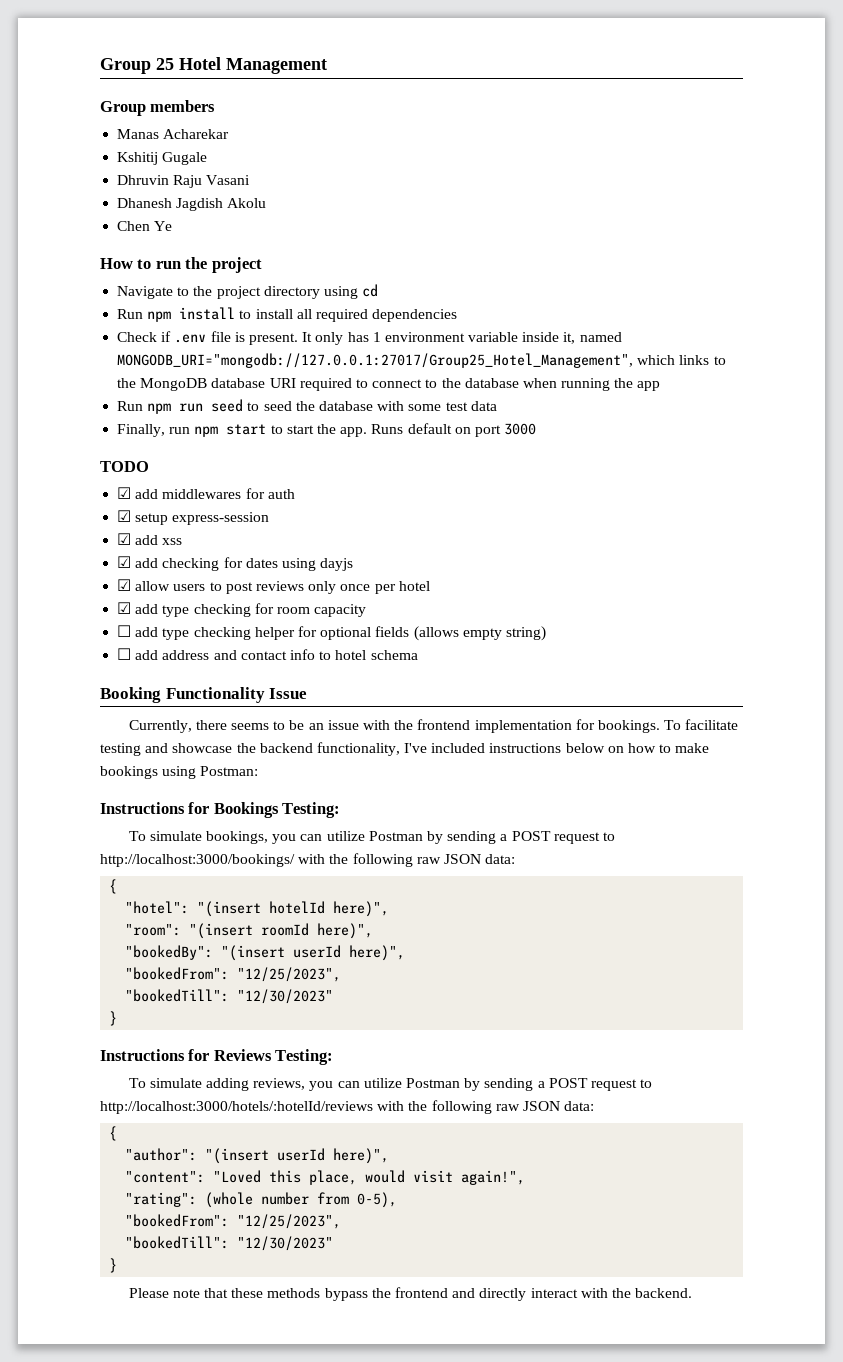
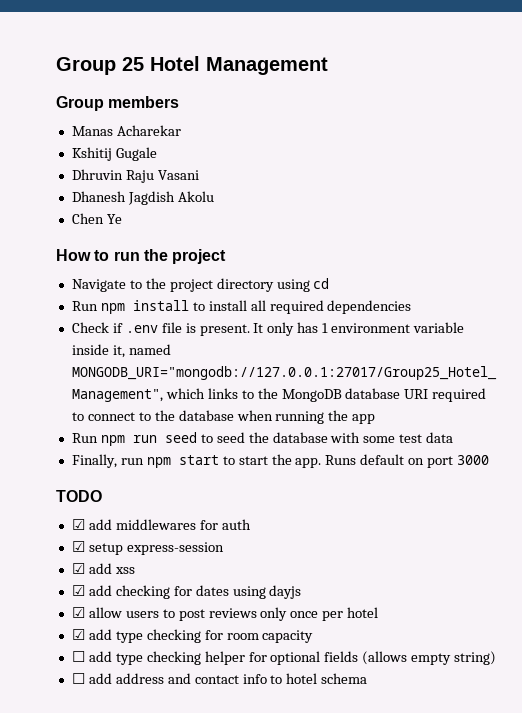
- Booking Functionality Issue
- Currently, there seems to be an issue with the frontend implementation for bookings. To facilitate testing and showcase the backend functionality, I've included instructions below on how to make bookings using Postman:
- Instructions for Bookings Testing:
- To simulate bookings, you can utilize Postman by sending a POST request to http://localhost:3000/bookings/ with the following raw JSON data:
- {
- "hotel": "(insert hotelId here)",
- "room": "(insert roomId here)",
- "bookedBy": "(insert userId here)",
- "bookedFrom": "12/25/2023",
- "bookedTill": "12/30/2023"
- }
- Instructions for Reviews Testing:
- To simulate adding reviews, you can utilize Postman by sending a POST request to http://localhost:3000/hotels/:hotelId/reviews with the following raw JSON data:
- {
- "author": "(insert userId here)",
- "content": "Loved this place, would visit again!",
- "rating": (whole number from 0-5),
- "bookedFrom": "12/25/2023",
- "bookedTill": "12/30/2023"
- }
- Please note that these methods bypass the frontend and directly interact with the backend.

